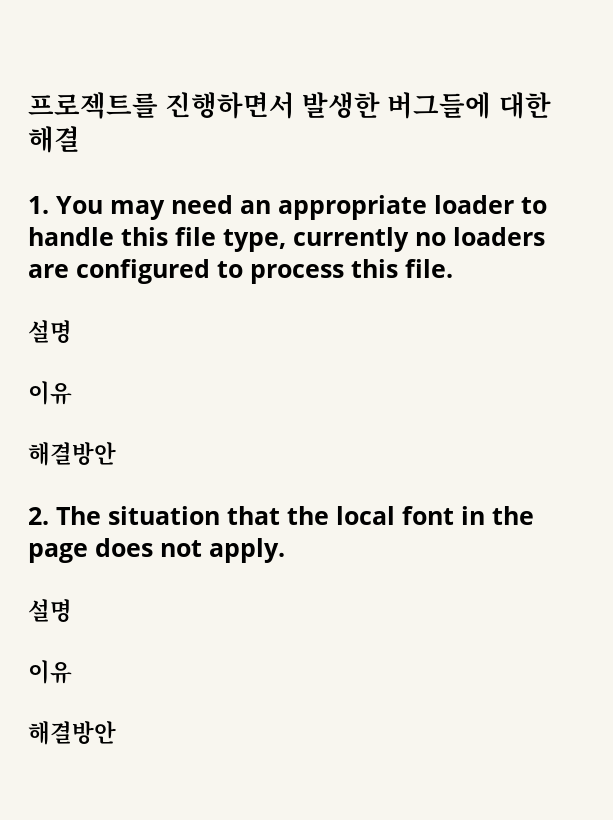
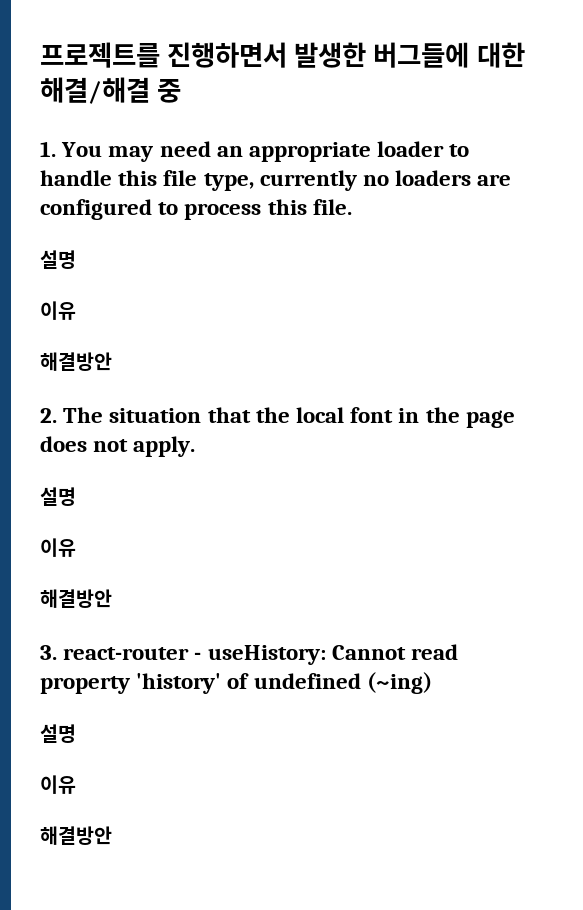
- 프로젝트를 진행하면서 발생한 버그들에 대한 해결
+ 프로젝트를 진행하면서 발생한 버그들에 대한 해결/해결 중
+ 3. react-router - useHistory: Cannot read property 'history' of undefined (~ing)
+ 설명
+ 이유
+ 해결방안

